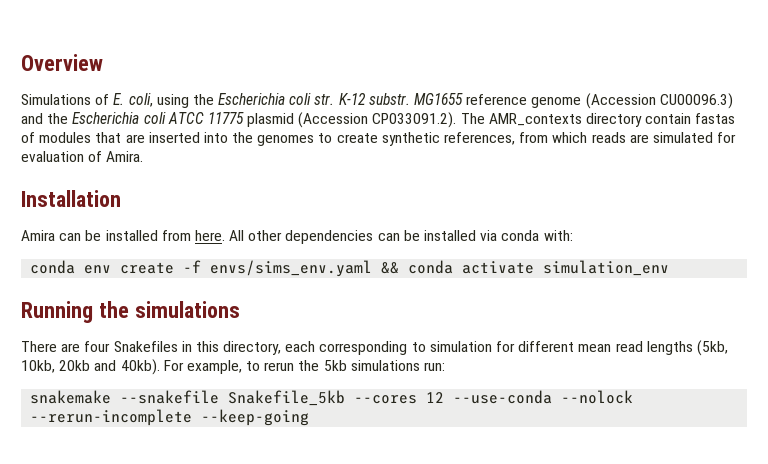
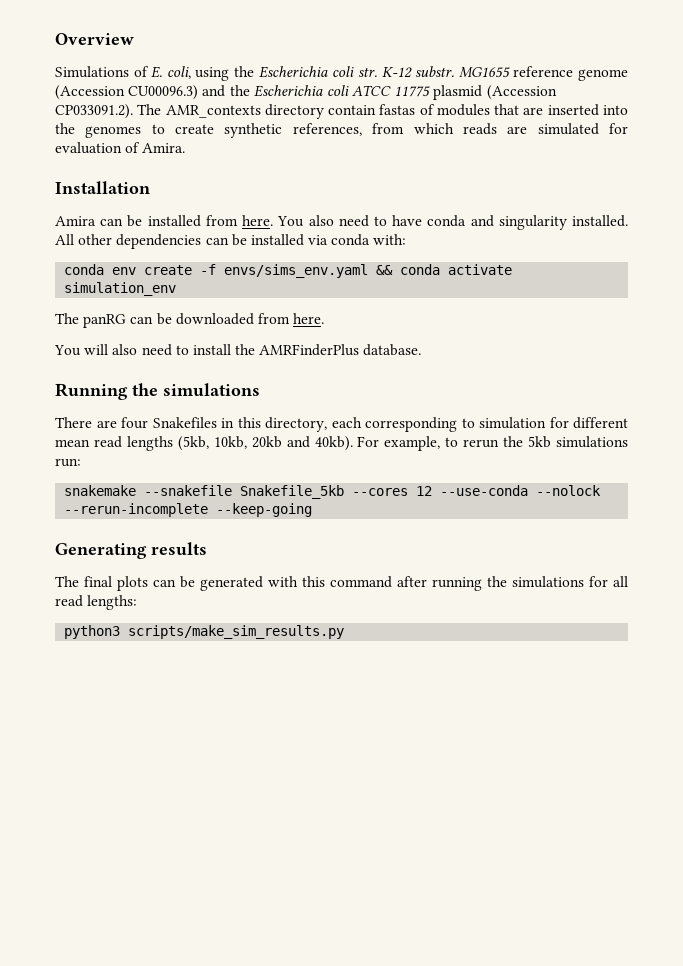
+ You also need to have conda and singularity installed.
+ The panRG can be downloaded from here.
+ You will also need to install the AMRFinderPlus database.
+ Generating results
+ The final plots can be generated with this command after running the simulations for all read lengths:
+ python3 scripts/make_sim_results.py

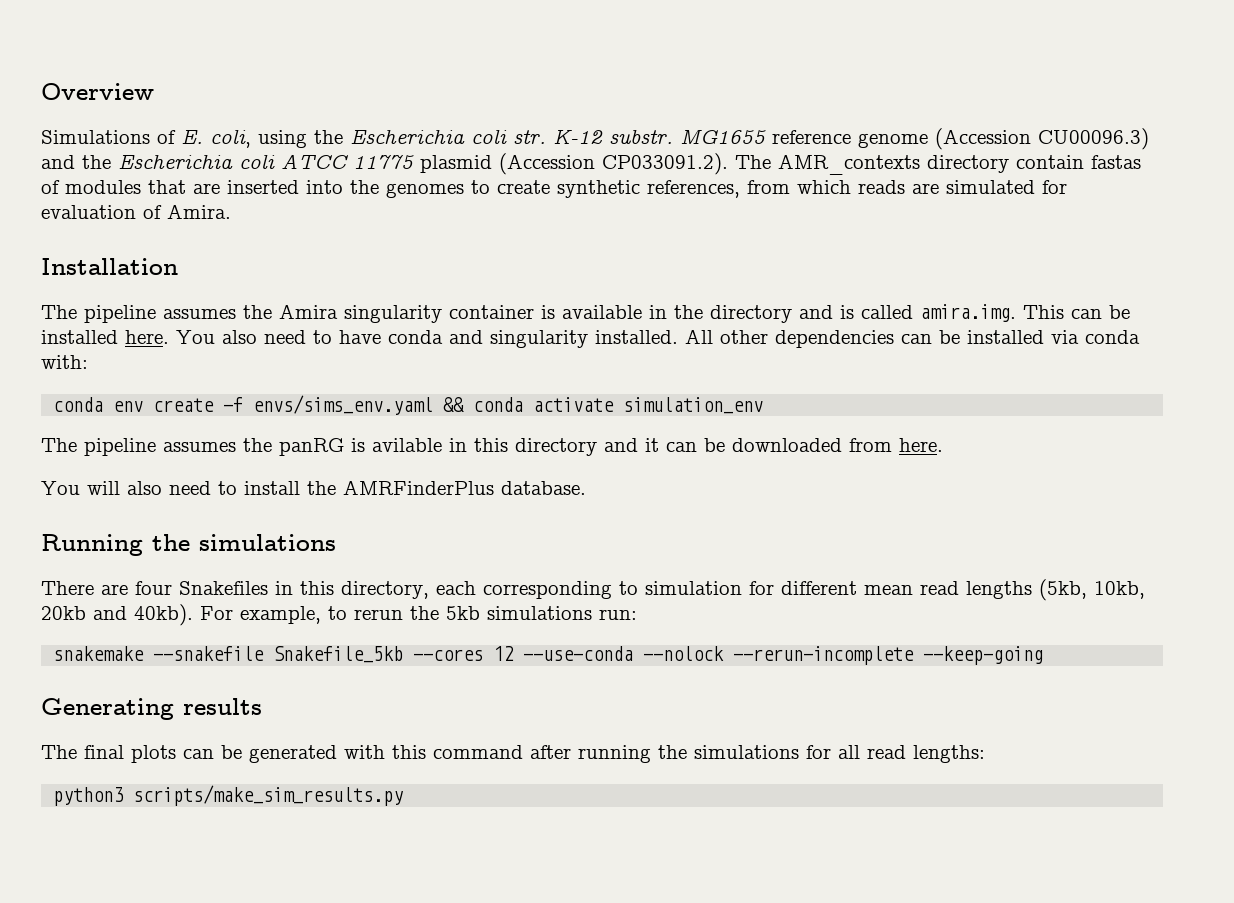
- Amira can be installed from here.
+ The pipeline assumes the Amira singularity container is available in the directory and is called amira.img. This can be installed here.
- The panRG can be downloaded from here.
+ The pipeline assumes the panRG is avilable in this directory and it can be downloaded from here.

